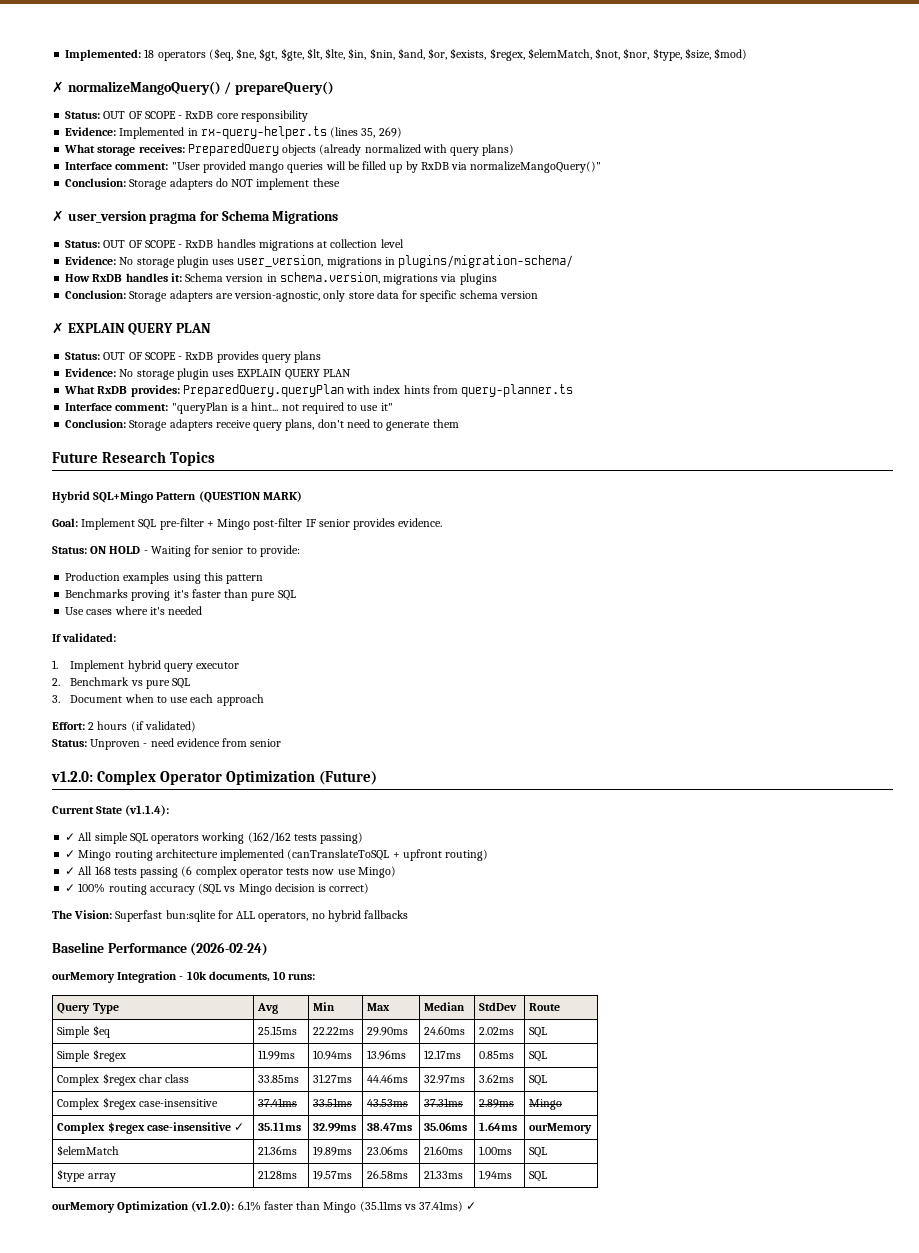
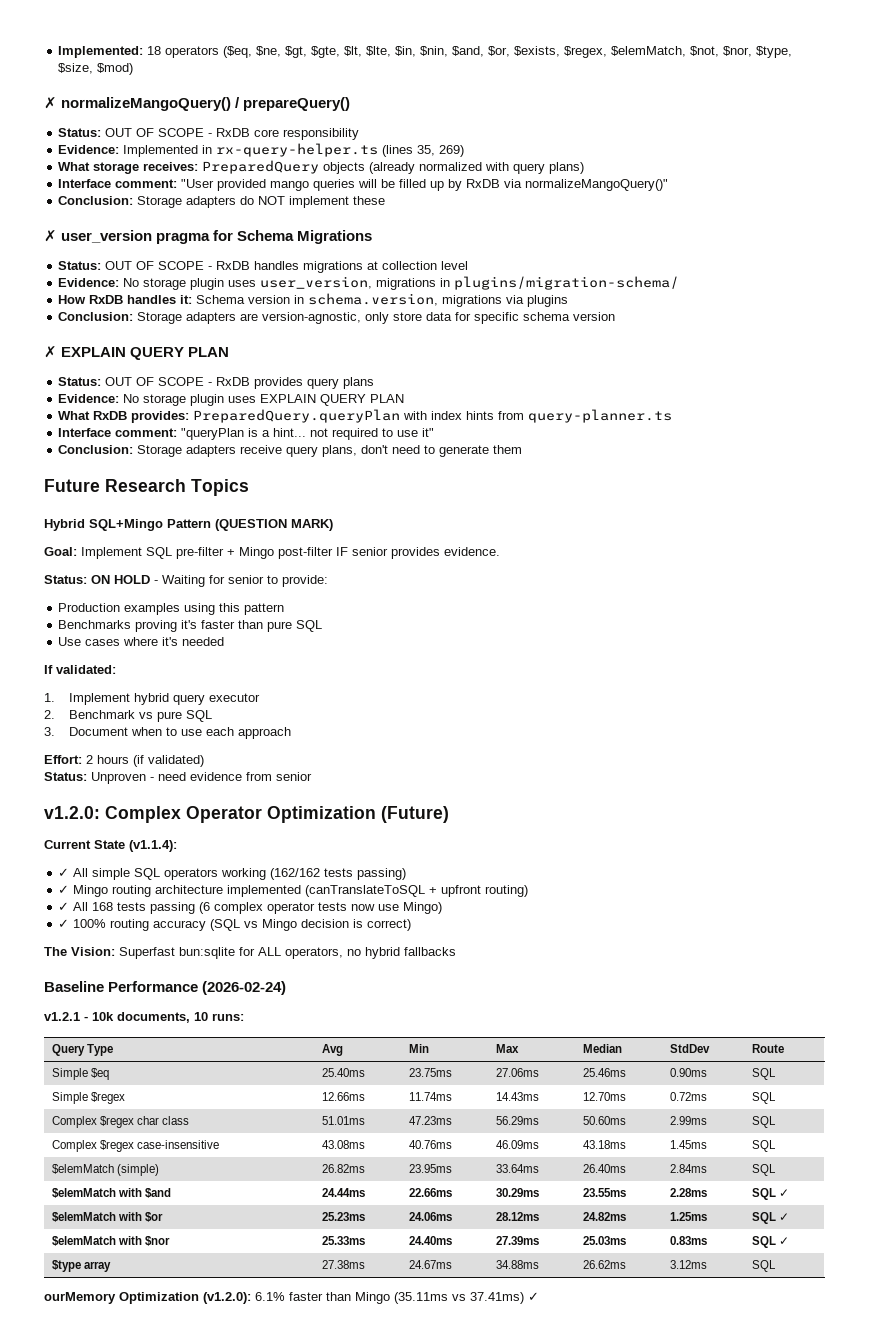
- ourMemory Integration - 10k documents, 10 runs:
+ v1.2.1 - 10k documents, 10 runs:
- Simple $eq | 25.15ms | 22.22ms | 29.90ms | 24.60ms | 2.02ms | SQL
- Simple $regex | 11.99ms | 10.94ms | 13.96ms | 12.17ms | 0.85ms | SQL
+ Simple $eq | 25.40ms | 23.75ms | 27.06ms | 25.46ms | 0.90ms | SQL
+ Simple $regex | 12.66ms | 11.74ms | 14.43ms | 12.70ms | 0.72ms | SQL
- Complex $regex char class | 33.85ms | 31.27ms | 44.46ms | 32.97ms | 3.62ms | SQL
+ Complex $regex char class | 51.01ms | 47.23ms | 56.29ms | 50.60ms | 2.99ms | SQL
- Complex $regex case-insensitive | 37.41ms | 33.51ms | 43.53ms | 37.31ms | 2.89ms | Mingo
- Complex $regex case-insensitive ✓ | 35.11ms | 32.99ms | 38.47ms | 35.06ms | 1.64ms | ourMemory
- $elemMatch | 21.36ms | 19.89ms | 23.06ms | 21.60ms | 1.00ms | SQL
- $type array | 21.28ms | 19.57ms | 26.58ms | 21.33ms | 1.94ms | SQL
+ Complex $regex case-insensitive | 43.08ms | 40.76ms | 46.09ms | 43.18ms | 1.45ms | SQL
+ $elemMatch (simple) | 26.82ms | 23.95ms | 33.64ms | 26.40ms | 2.84ms | SQL
+ $elemMatch with $and | 24.44ms | 22.66ms | 30.29ms | 23.55ms | 2.28ms | SQL ✓
+ $elemMatch with $or | 25.23ms | 24.06ms | 28.12ms | 24.82ms | 1.25ms | SQL ✓
+ $elemMatch with $nor | 25.33ms | 24.40ms | 27.39ms | 25.03ms | 0.83ms | SQL ✓
+ $type array | 27.38ms | 24.67ms | 34.88ms | 26.62ms | 3.12ms | SQL

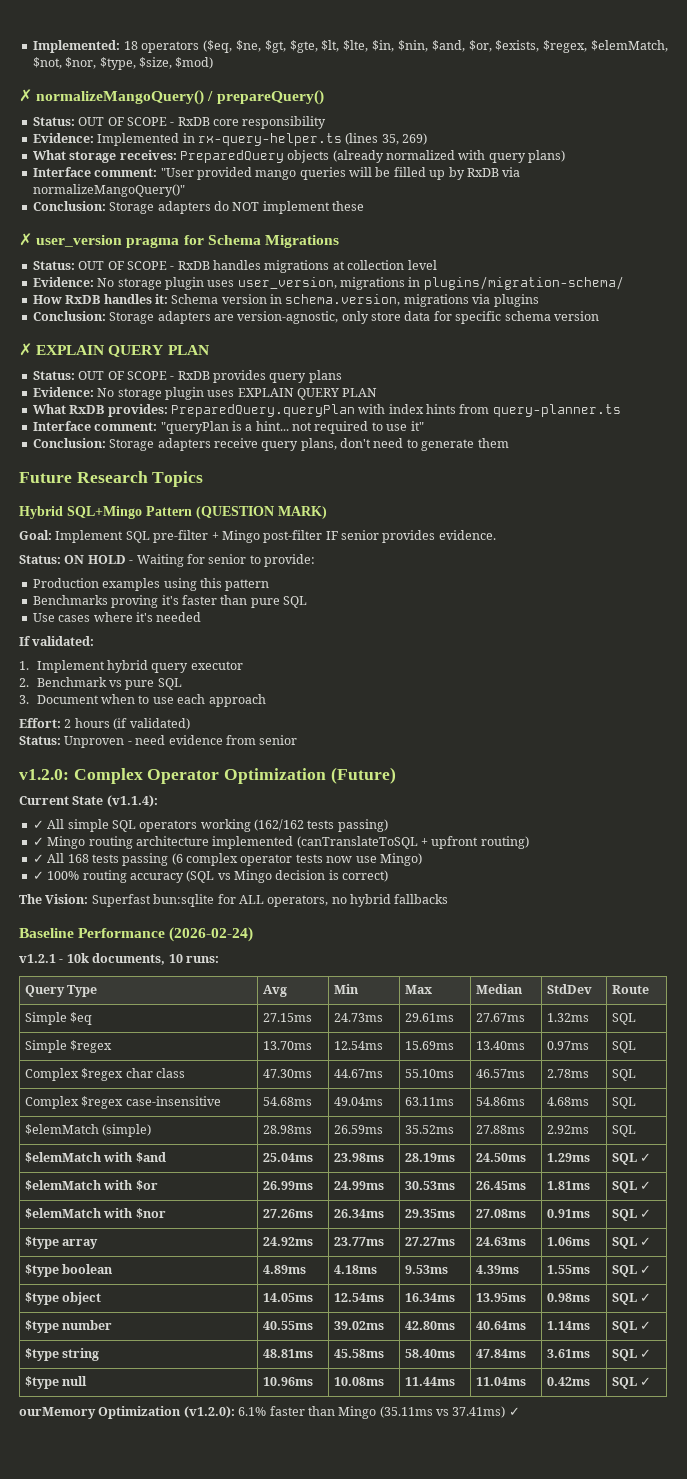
- Simple $eq | 25.40ms | 23.75ms | 27.06ms | 25.46ms | 0.90ms | SQL
- Simple $regex | 12.66ms | 11.74ms | 14.43ms | 12.70ms | 0.72ms | SQL
+ Simple $eq | 27.15ms | 24.73ms | 29.61ms | 27.67ms | 1.32ms | SQL
+ Simple $regex | 13.70ms | 12.54ms | 15.69ms | 13.40ms | 0.97ms | SQL
- Complex $regex char class | 51.01ms | 47.23ms | 56.29ms | 50.60ms | 2.99ms | SQL
+ Complex $regex char class | 47.30ms | 44.67ms | 55.10ms | 46.57ms | 2.78ms | SQL
- Complex $regex case-insensitive | 43.08ms | 40.76ms | 46.09ms | 43.18ms | 1.45ms | SQL
- $elemMatch (simple) | 26.82ms | 23.95ms | 33.64ms | 26.40ms | 2.84ms | SQL
+ Complex $regex case-insensitive | 54.68ms | 49.04ms | 63.11ms | 54.86ms | 4.68ms | SQL
+ $elemMatch (simple) | 28.98ms | 26.59ms | 35.52ms | 27.88ms | 2.92ms | SQL
- $elemMatch with $and | 24.44ms | 22.66ms | 30.29ms | 23.55ms | 2.28ms | SQL ✓
+ $elemMatch with $and | 25.04ms | 23.98ms | 28.19ms | 24.50ms | 1.29ms | SQL ✓
- $elemMatch with $or | 25.23ms | 24.06ms | 28.12ms | 24.82ms | 1.25ms | SQL ✓
+ $elemMatch with $or | 26.99ms | 24.99ms | 30.53ms | 26.45ms | 1.81ms | SQL ✓
- $elemMatch with $nor | 25.33ms | 24.40ms | 27.39ms | 25.03ms | 0.83ms | SQL ✓
+ $elemMatch with $nor | 27.26ms | 26.34ms | 29.35ms | 27.08ms | 0.91ms | SQL ✓
- $type array | 27.38ms | 24.67ms | 34.88ms | 26.62ms | 3.12ms | SQL
+ $type array | 24.92ms | 23.77ms | 27.27ms | 24.63ms | 1.06ms | SQL ✓
+ $type boolean | 4.89ms | 4.18ms | 9.53ms | 4.39ms | 1.55ms | SQL ✓
+ $type object | 14.05ms | 12.54ms | 16.34ms | 13.95ms | 0.98ms | SQL ✓
+ $type number | 40.55ms | 39.02ms | 42.80ms | 40.64ms | 1.14ms | SQL ✓
+ $type string | 48.81ms | 45.58ms | 58.40ms | 47.84ms | 3.61ms | SQL ✓
+ $type null | 10.96ms | 10.08ms | 11.44ms | 11.04ms | 0.42ms | SQL ✓

